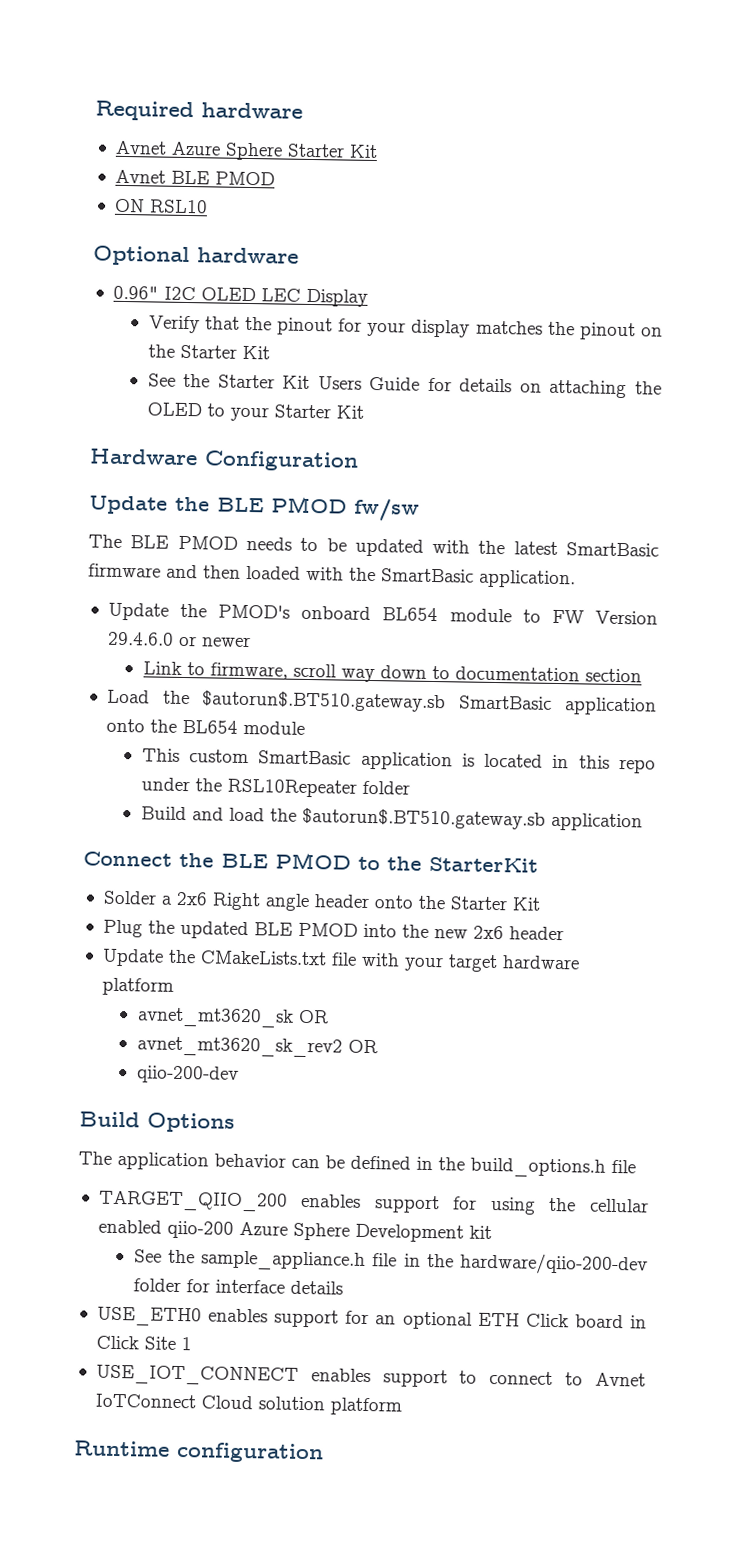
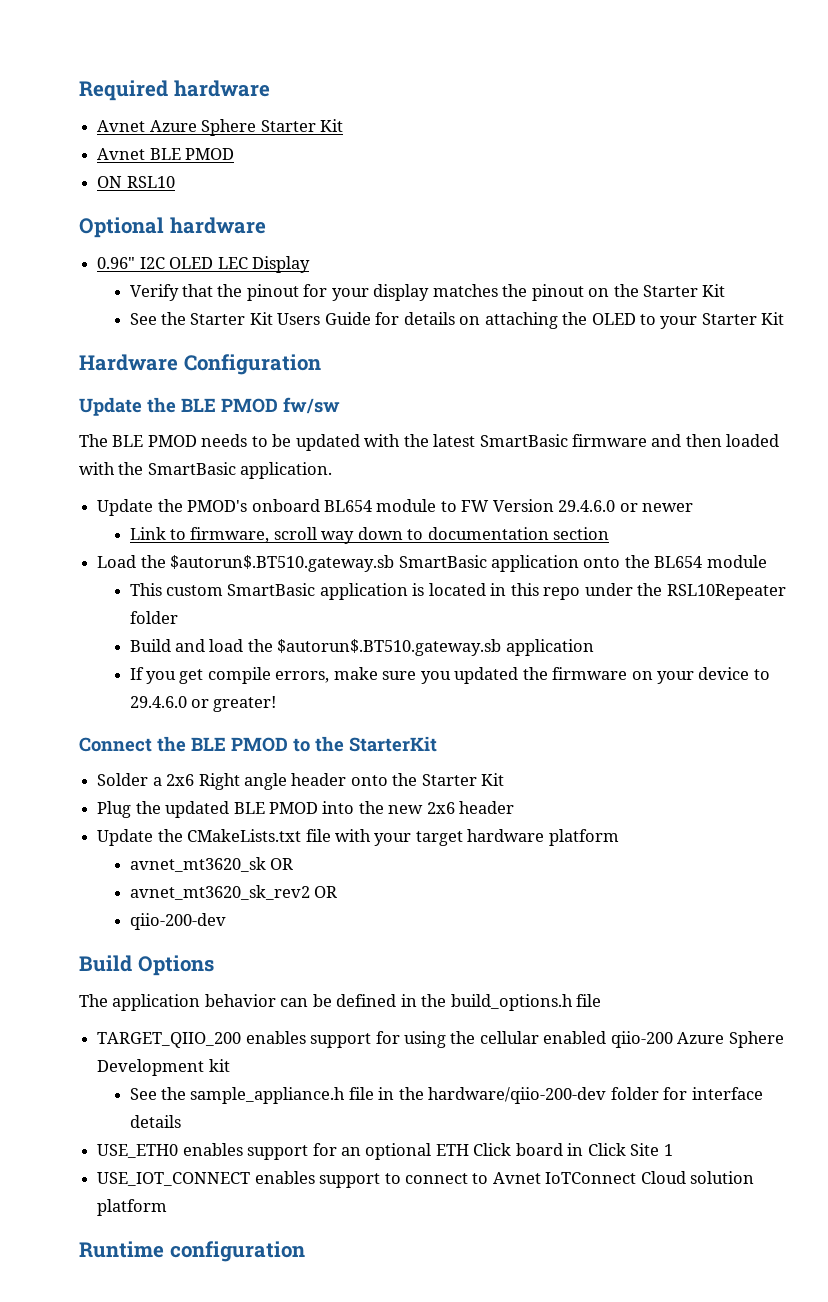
+ If you get compile errors, make sure you updated the firmware on your device to 29.4.6.0 or greater!

